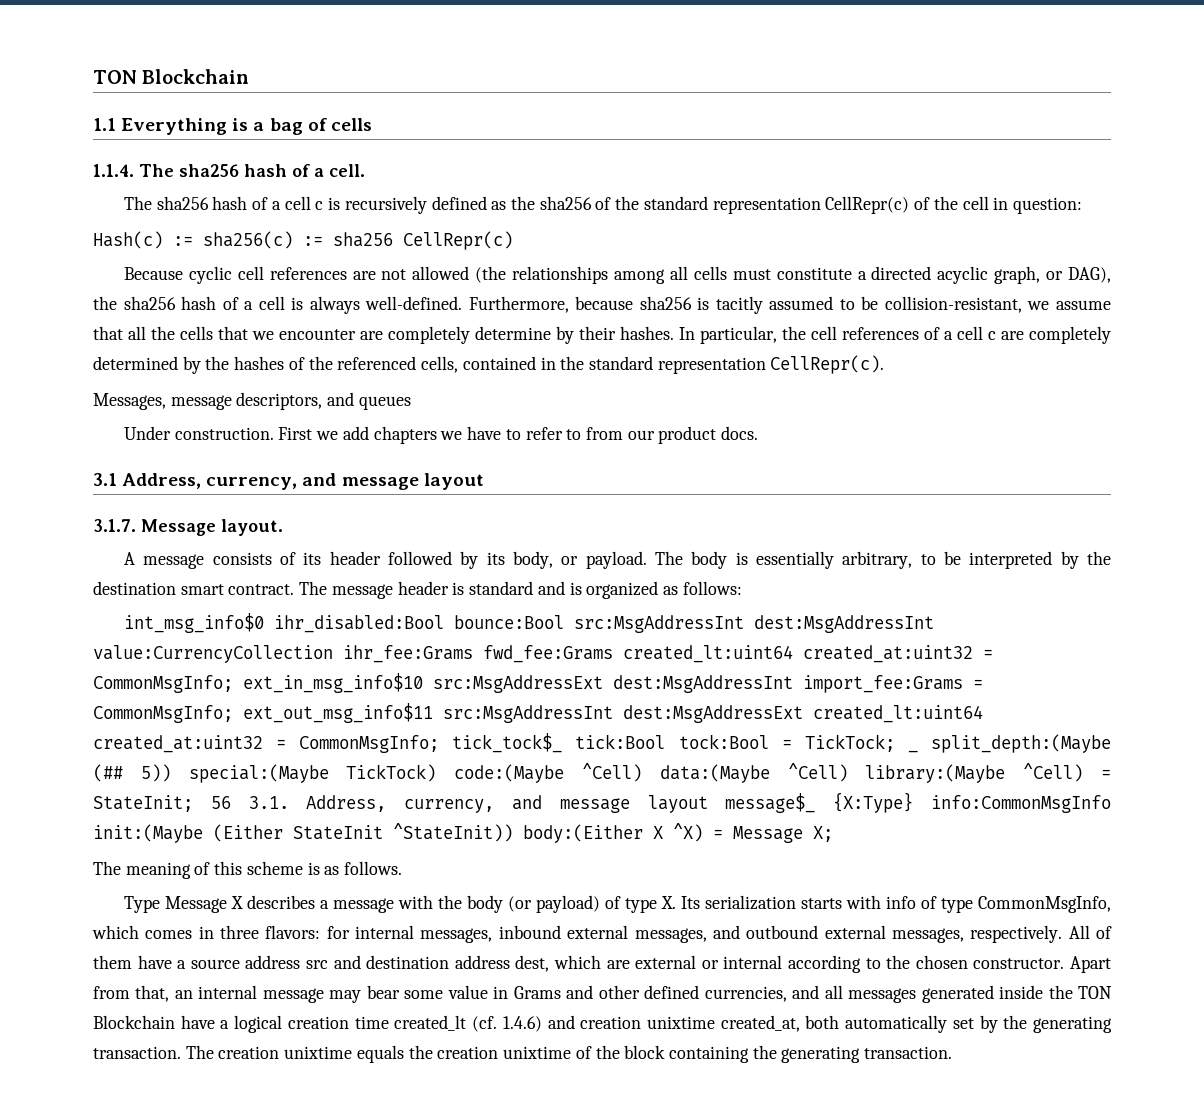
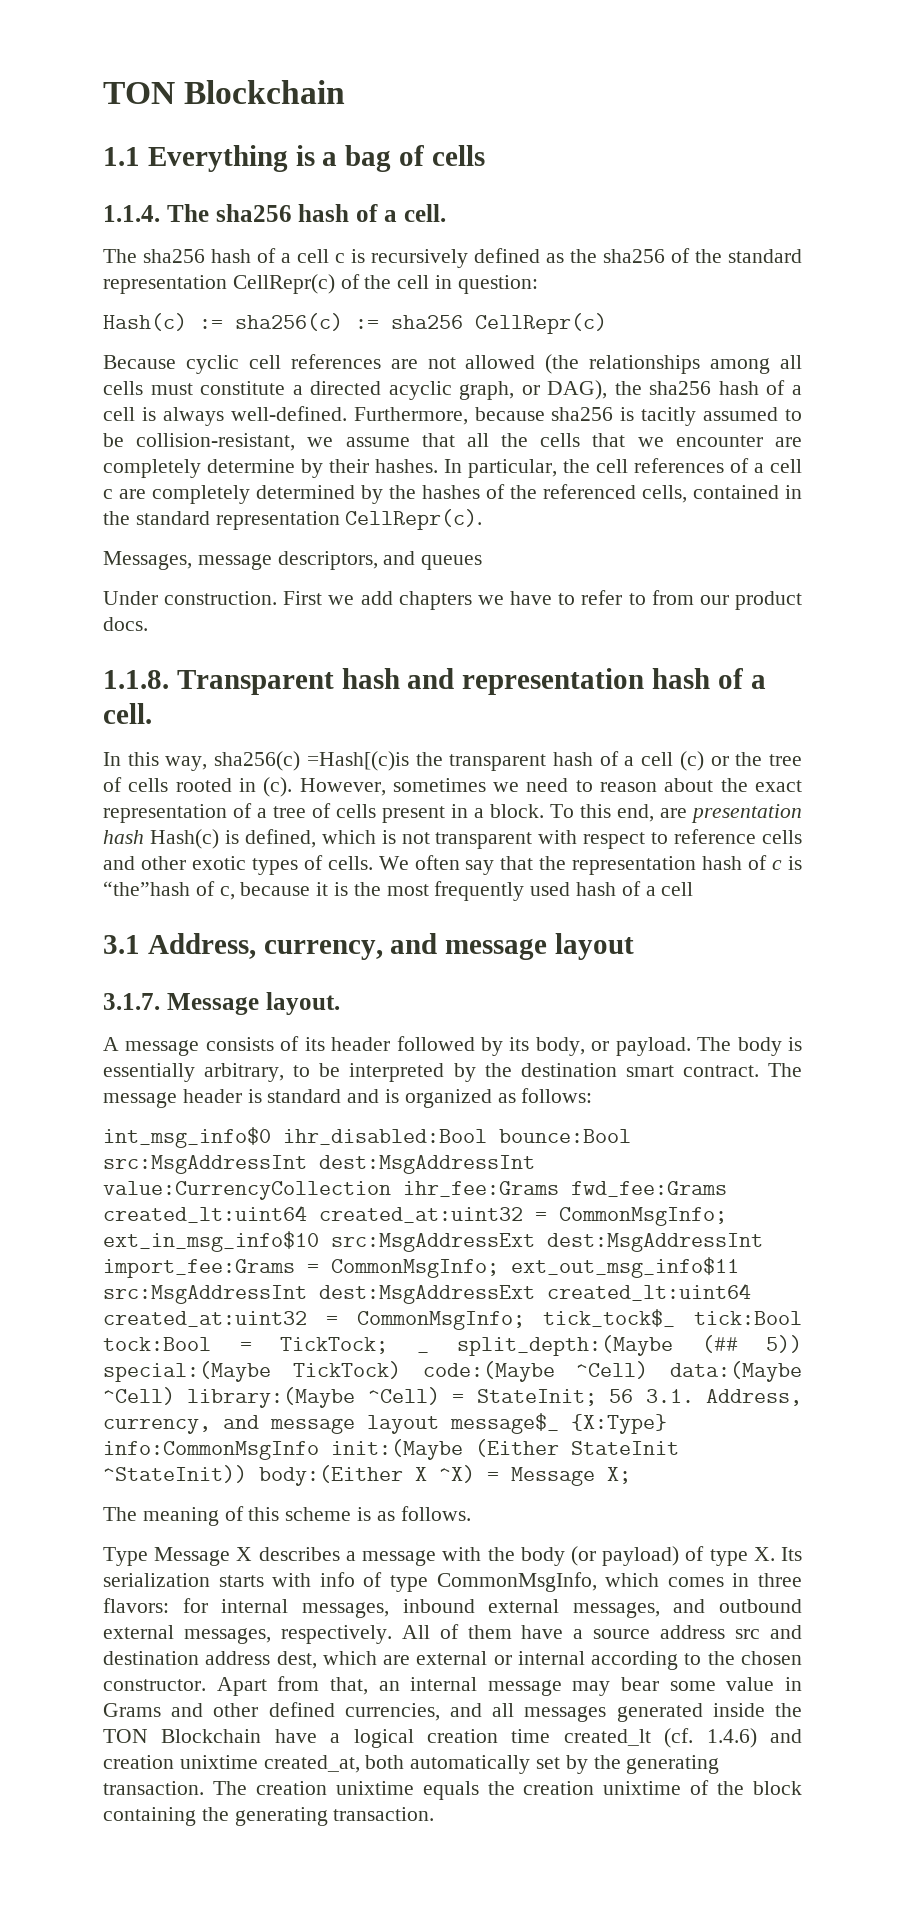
+ 1.1.8. Transparent hash and representation hash of a cell.
+ In this way, sha256(c) =Hash[(c)is the transparent hash of a cell (c) or the tree of cells rooted in (c). However, sometimes we need to reason about the exact representation of a tree of cells present in a block. To this end, are presentation hash Hash(c) is defined, which is not transparent with respect to reference cells and other exotic types of cells. We often say that the representation hash of c is “the”hash of c, because it is the most frequently used hash of a cell

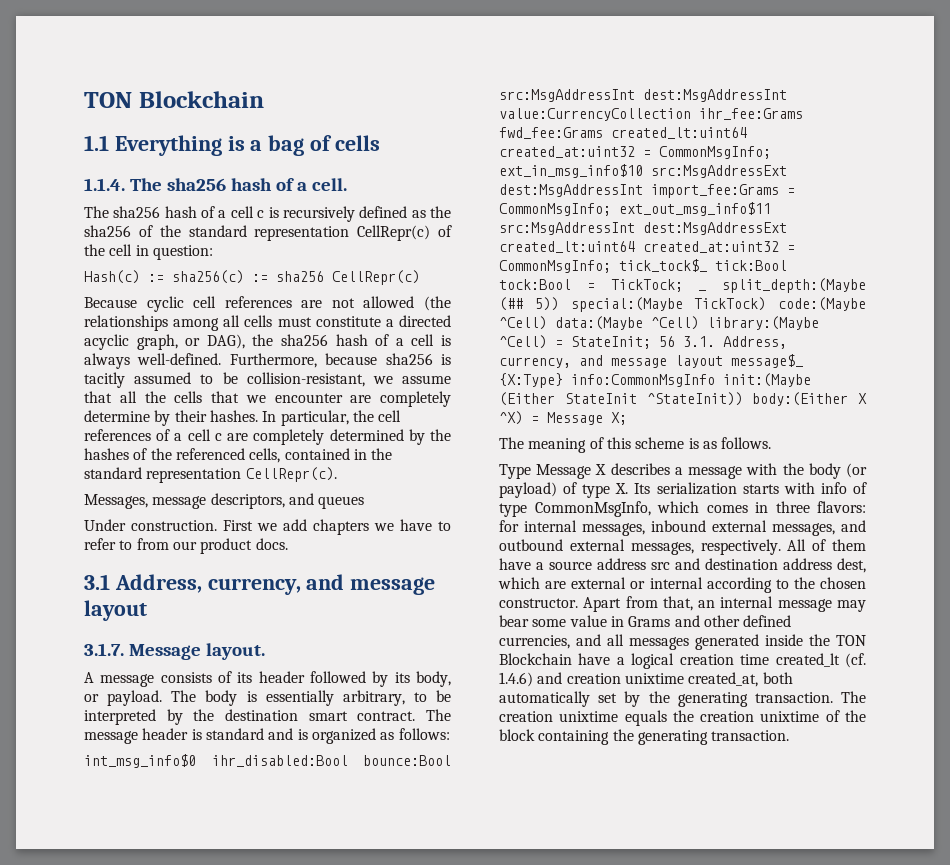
- 1.1.8. Transparent hash and representation hash of a cell.
- In this way, sha256(c) =Hash[(c)is the transparent hash of a cell (c) or the tree of cells rooted in (c). However, sometimes we need to reason about the exact representation of a tree of cells present in a block. To this end, are presentation hash Hash(c) is defined, which is not transparent with respect to reference cells and other exotic types of cells. We often say that the representation hash of c is “the”hash of c, because it is the most frequently used hash of a cell

